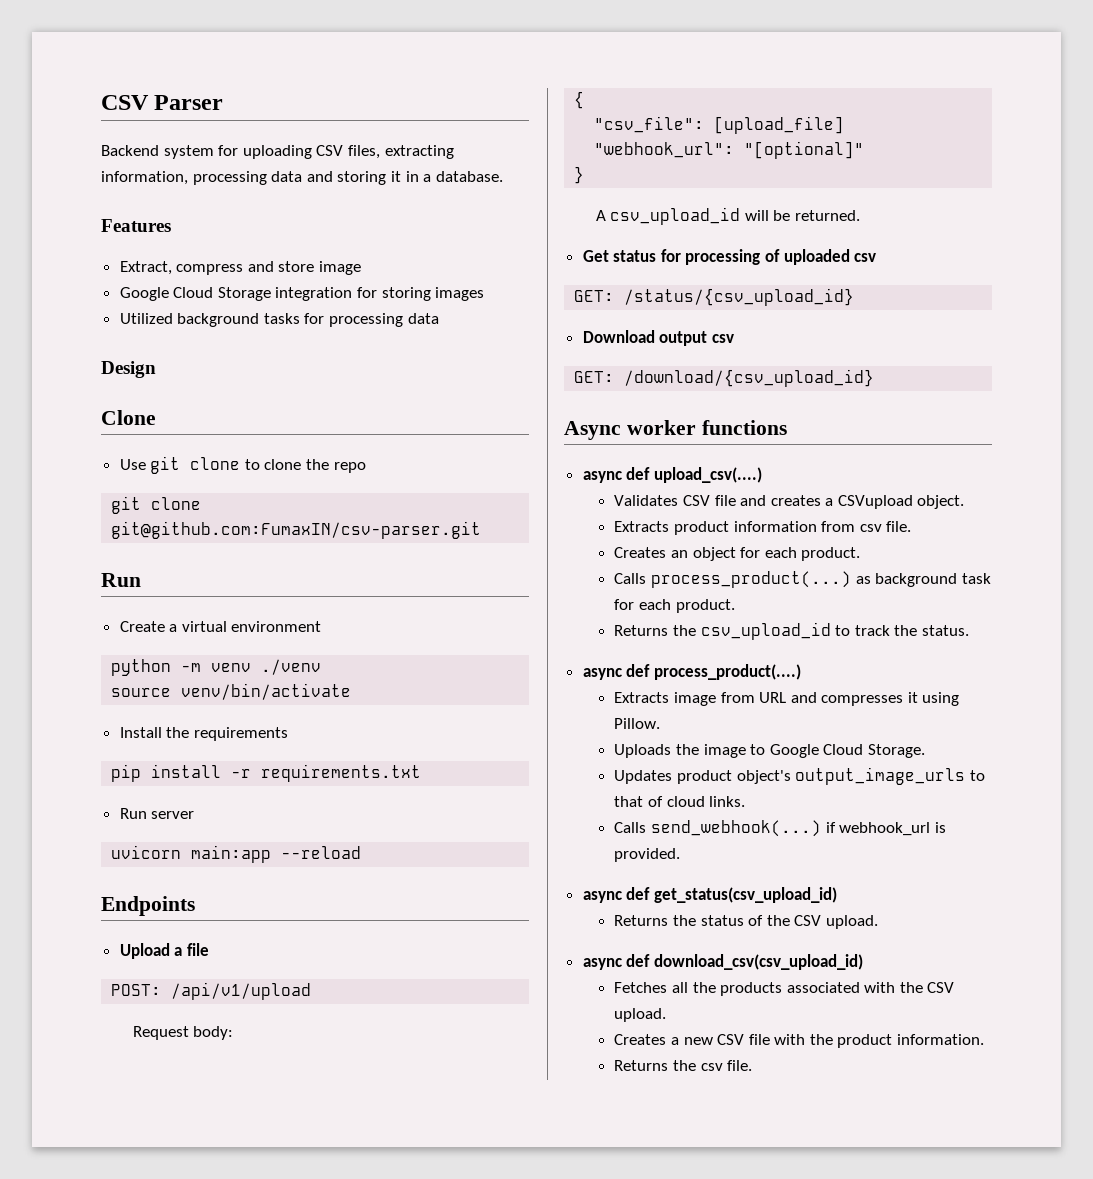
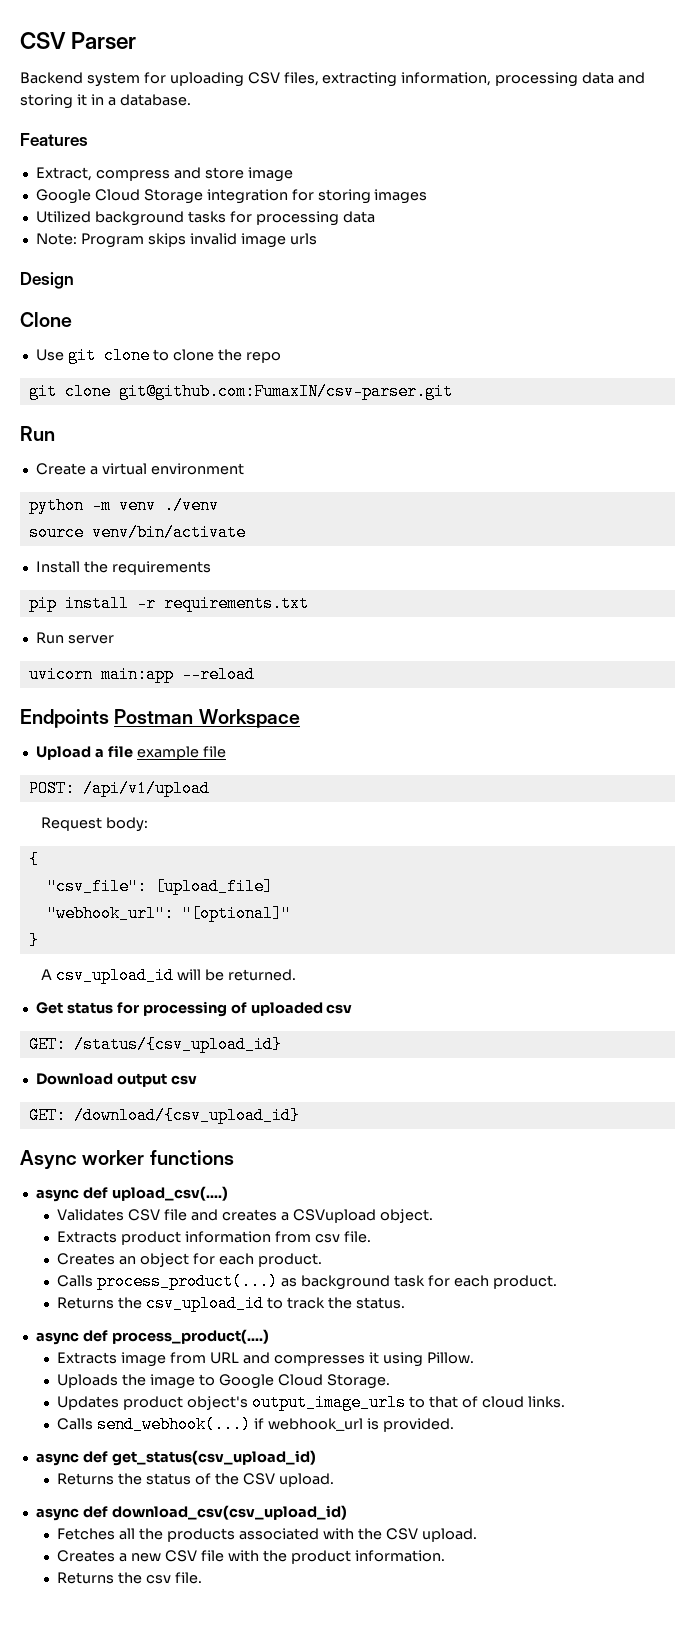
+ Note: Program skips invalid image urls
- Endpoints
+ Endpoints Postman Workspace
- Upload a file
+ Upload a file example file

